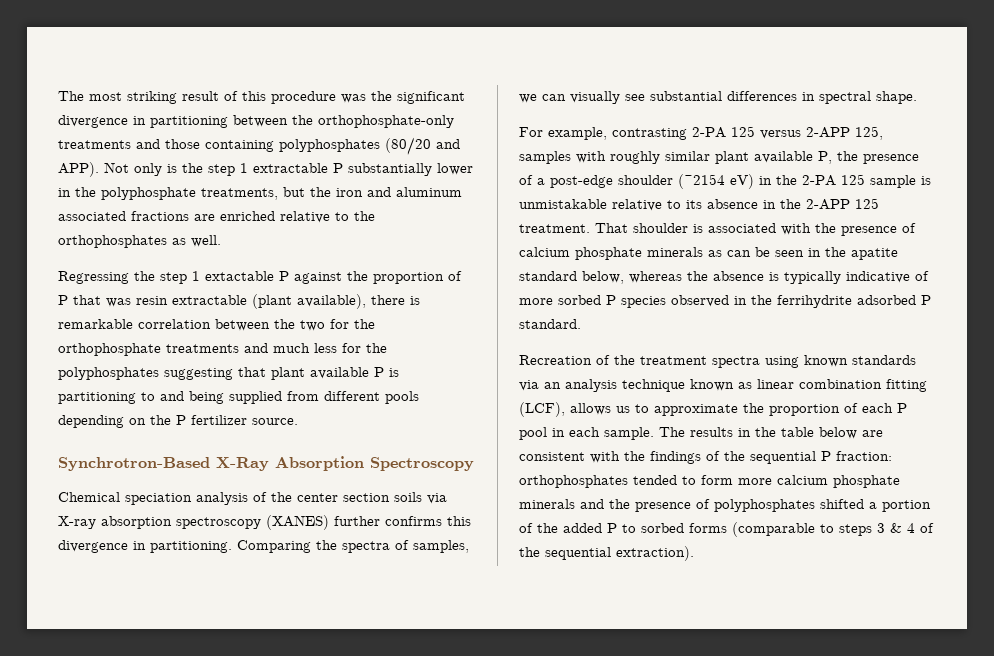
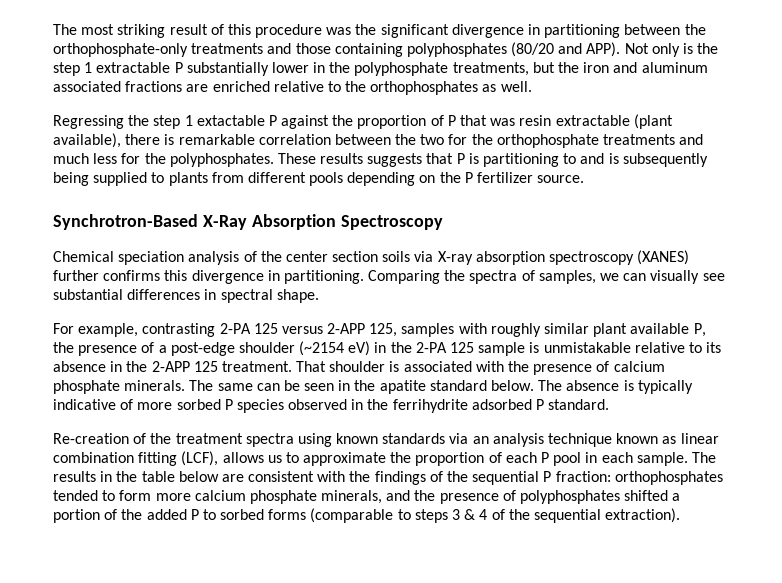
- Regressing the step 1 extactable P against the proportion of P that was resin extractable (plant available), there is remarkable correlation between the two for the orthophosphate treatments and much less for the polyphosphates suggesting that plant available P is partitioning to and being supplied from different pools depending on the P fertilizer source.
+ Regressing the step 1 extactable P against the proportion of P that was resin extractable (plant available), there is remarkable correlation between the two for the orthophosphate treatments and much less for the polyphosphates. These results suggests that P is partitioning to and is subsequently being supplied to plants from different pools depending on the P fertilizer source.
- That shoulder is associated with the presence of calcium phosphate minerals as can be seen in the apatite standard below, whereas the absence is typically indicative of more sorbed P species observed in the ferrihydrite adsorbed P standard.
+ That shoulder is associated with the presence of calcium phosphate minerals. The same can be seen in the apatite standard below. The absence is typically indicative of more sorbed P species observed in the ferrihydrite adsorbed P standard.
- Recreation of the treatment spectra using known standards via an analysis technique known as linear combination fitting (LCF), allows us to approximate the proportion of each P pool in each sample.
+ Re-creation of the treatment spectra using known standards via an analysis technique known as linear combination fitting (LCF), allows us to approximate the proportion of each P pool in each sample.
- The results in the table below are consistent with the findings of the sequential P fraction: orthophosphates tended to form more calcium phosphate minerals and the presence of polyphosphates shifted a portion of the added P to sorbed forms (comparable to steps 3 & 4 of the sequential extraction).
+ The results in the table below are consistent with the findings of the sequential P fraction: orthophosphates tended to form more calcium phosphate minerals, and the presence of polyphosphates shifted a portion of the added P to sorbed forms (comparable to steps 3 & 4 of the sequential extraction).

